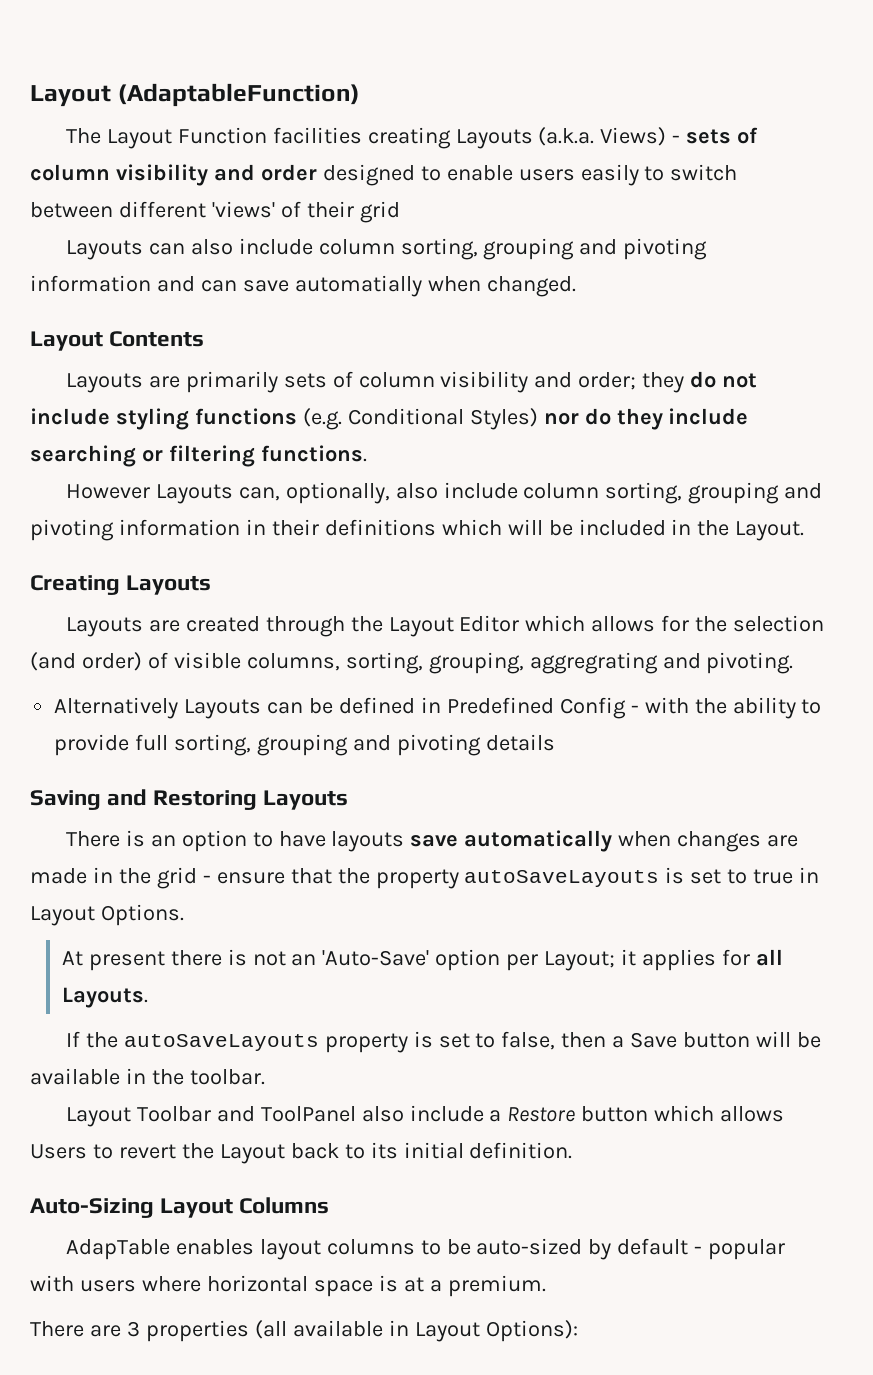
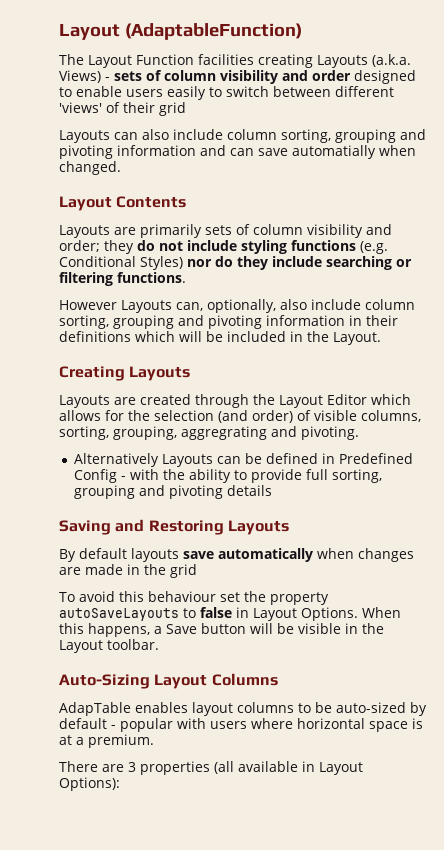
- There is an option to have layouts save automatically when changes are made in the grid - ensure that the property autoSaveLayouts is set to true in Layout Options.
- At present there is not an 'Auto-Save' option per Layout; it applies for all Layouts.
- If the autoSaveLayouts property is set to false, then a Save button will be available in the toolbar.
+ By default layouts save automatically when changes are made in the grid
+ To avoid this behaviour set the property autoSaveLayouts to false in Layout Options. When this happens, a Save button will be visible in the Layout toolbar.
- Layout Toolbar and ToolPanel also include a Restore button which allows Users to revert the Layout back to its initial definition.

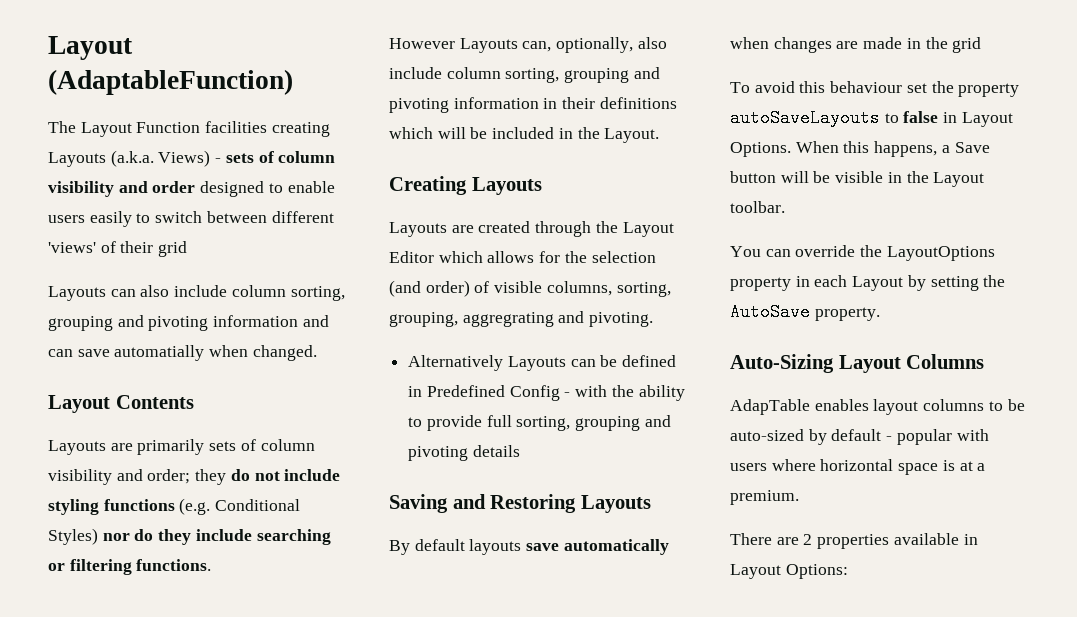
+ You can override the LayoutOptions property in each Layout by setting the AutoSave property.
- There are 3 properties (all available in Layout Options):
+ There are 2 properties available in Layout Options:

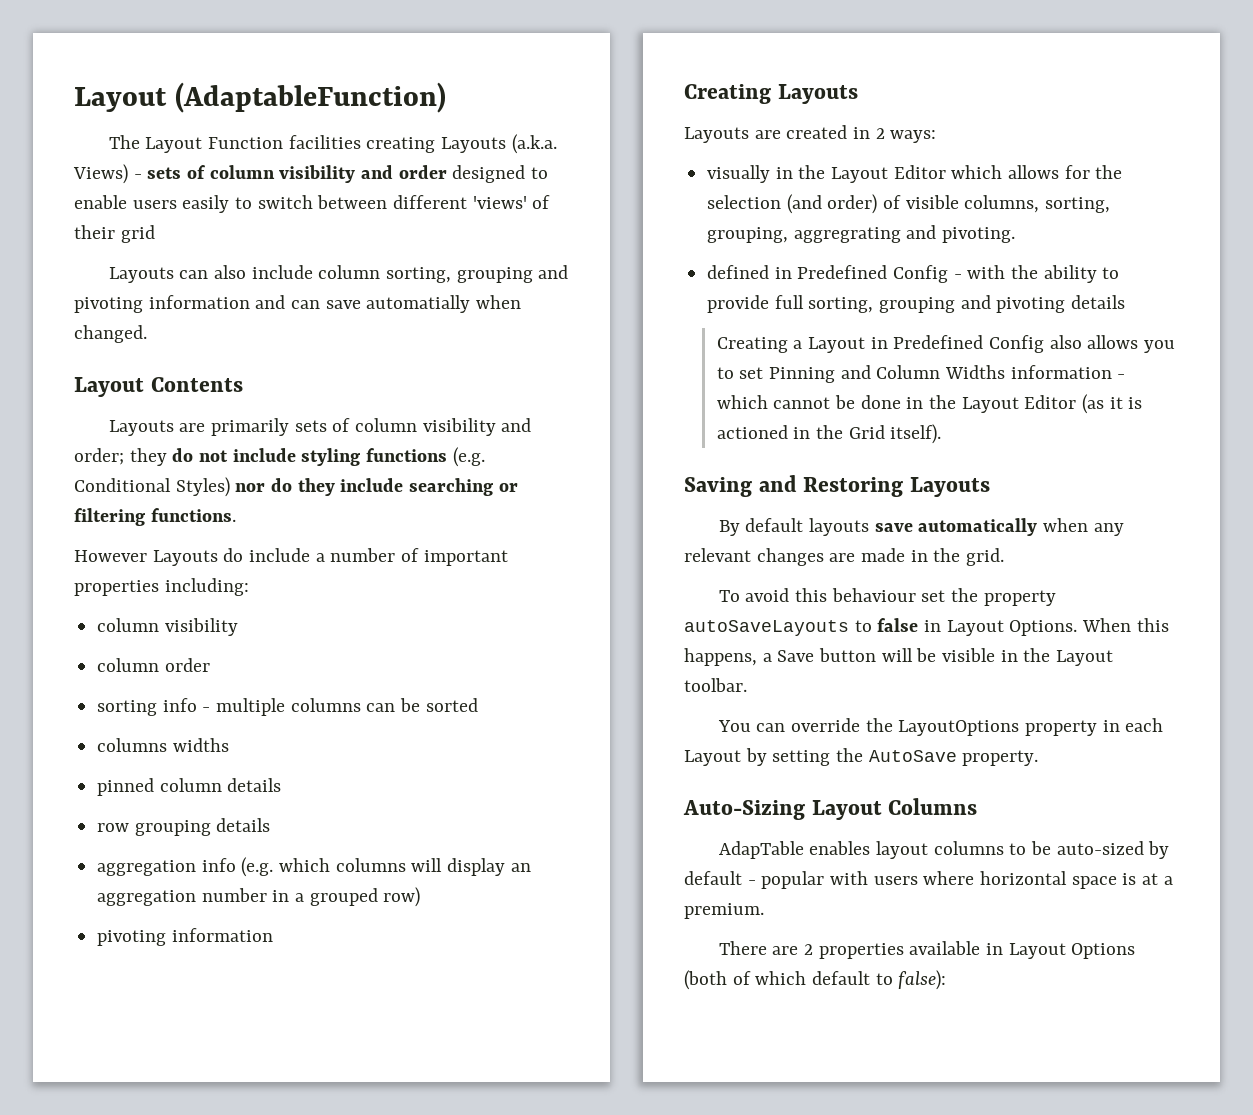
- However Layouts can, optionally, also include column sorting, grouping and pivoting information in their definitions which will be included in the Layout.
+ However Layouts do include a number of important properties including:
+ column visibility
+ column order
+ sorting info - multiple columns can be sorted
+ columns widths
+ pinned column details
+ row grouping details
+ aggregation info (e.g. which columns will display an aggregation number in a grouped row)
+ pivoting information
- Layouts are created through the Layout Editor which allows for the selection (and order) of visible columns, sorting, grouping, aggregrating and pivoting.
+ Layouts are created in 2 ways:
+ visually in the Layout Editor which allows for the selection (and order) of visible columns, sorting, grouping, aggregrating and pivoting.
- Alternatively Layouts can be defined in Predefined Config - with the ability to provide full sorting, grouping and pivoting details
+ defined in Predefined Config - with the ability to provide full sorting, grouping and pivoting details
+ Creating a Layout in Predefined Config also allows you to set Pinning and Column Widths information - which cannot be done in the Layout Editor (as it is actioned in the Grid itself).
- By default layouts save automatically when changes are made in the grid
+ By default layouts save automatically when any relevant changes are made in the grid.
- There are 2 properties available in Layout Options:
+ There are 2 properties available in Layout Options (both of which default to false):

